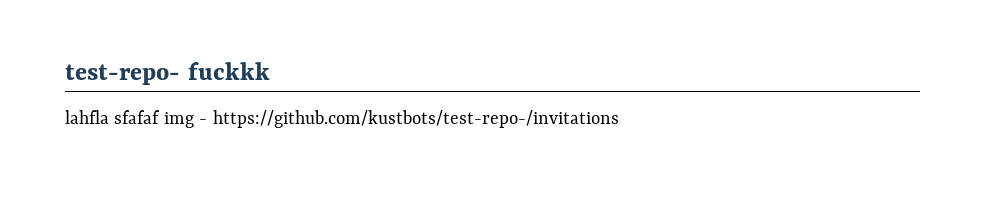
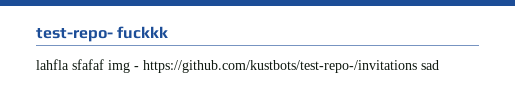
- lahfla sfafaf img - https://github.com/kustbots/test-repo-/invitations
+ lahfla sfafaf img - https://github.com/kustbots/test-repo-/invitations sad

